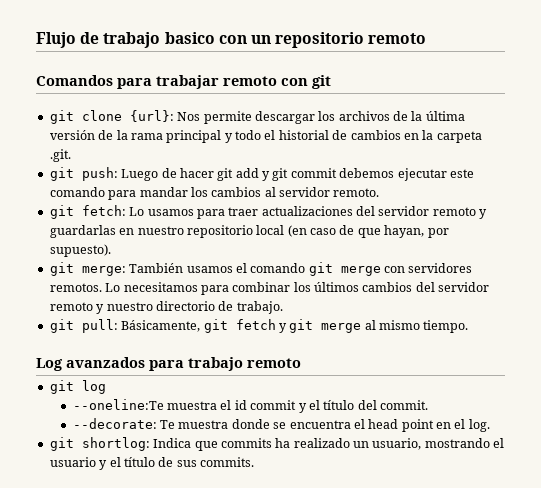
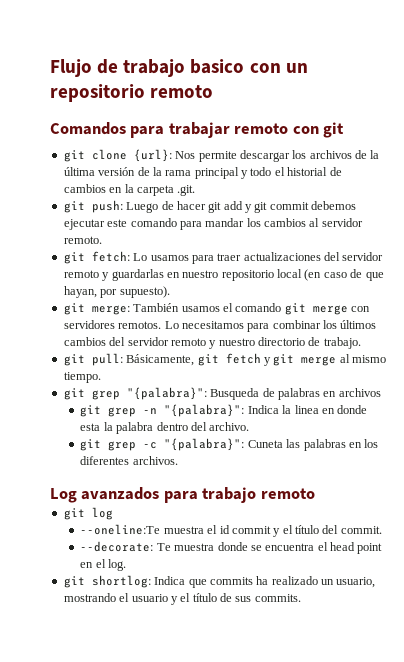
+ git grep "{palabra}": Busqueda de palabras en archivos
+ git grep -n "{palabra}": Indica la linea en donde esta la palabra dentro del archivo.
+ git grep -c "{palabra}": Cuneta las palabras en los diferentes archivos.

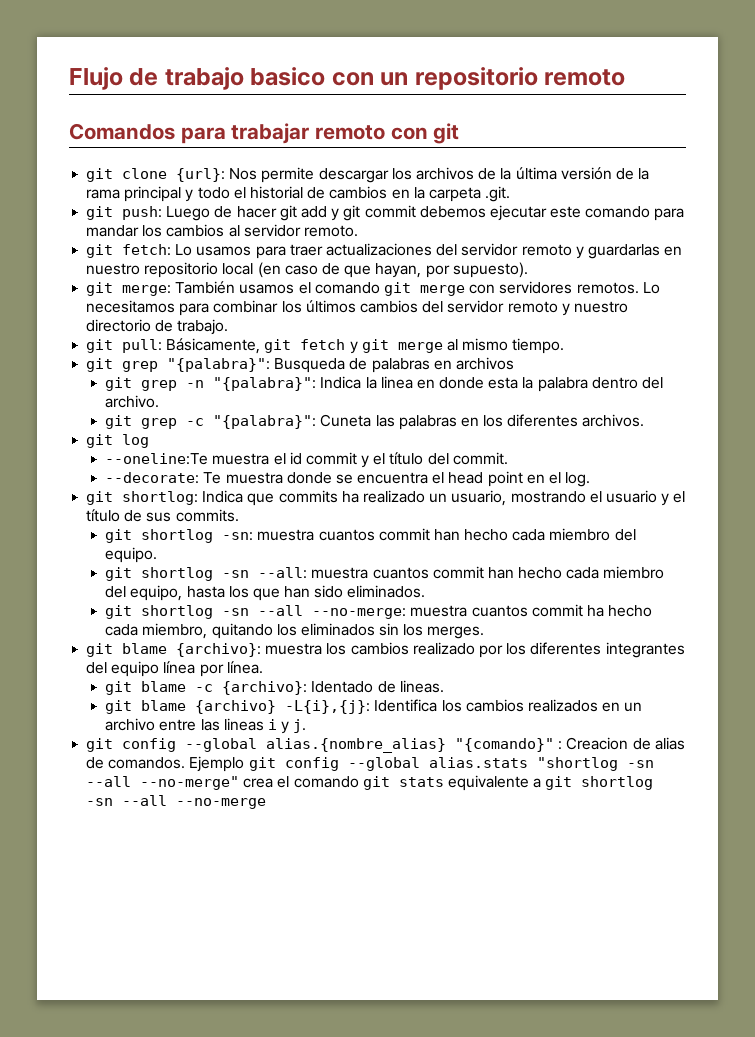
- Log avanzados para trabajo remoto
+ git shortlog -sn: muestra cuantos commit han hecho cada miembro del equipo.
+ git shortlog -sn --all: muestra cuantos commit han hecho cada miembro del equipo, hasta los que han sido eliminados.
+ git shortlog -sn --all --no-merge: muestra cuantos commit ha hecho cada miembro, quitando los eliminados sin los merges.
+ git blame {archivo}: muestra los cambios realizado por los diferentes integrantes del equipo línea por línea.
+ git blame -c {archivo}: Identado de lineas.
+ git blame {archivo} -L{i},{j}: Identifica los cambios realizados en un archivo entre las lineas i y j.
+ git config --global alias.{nombre_alias} "{comando}" : Creacion de alias de comandos. Ejemplo git config --global alias.stats "shortlog -sn --all --no-merge" crea el comando git stats equivalente a git shortlog -sn --all --no-merge

